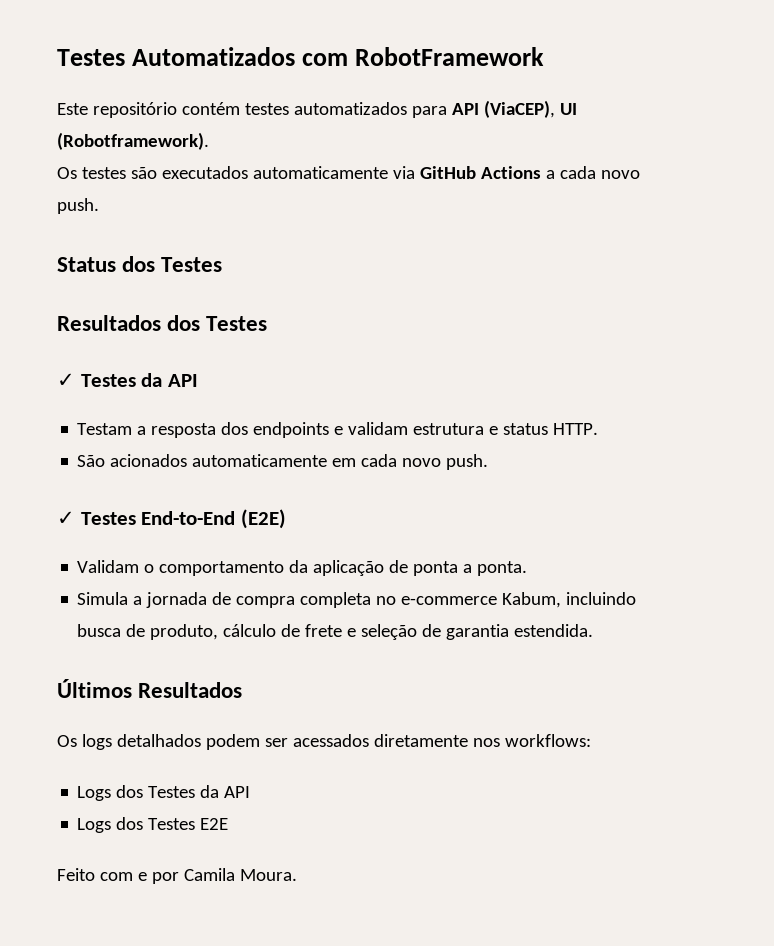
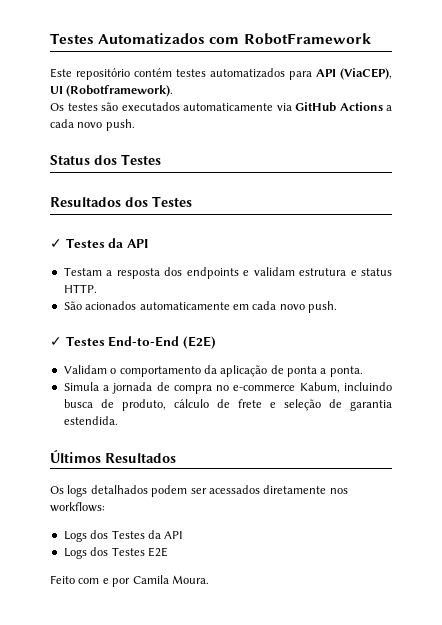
- Simula a jornada de compra completa no e-commerce Kabum, incluindo busca de produto, cálculo de frete e seleção de garantia estendida.
+ Simula a jornada de compra no e-commerce Kabum, incluindo busca de produto, cálculo de frete e seleção de garantia estendida.

